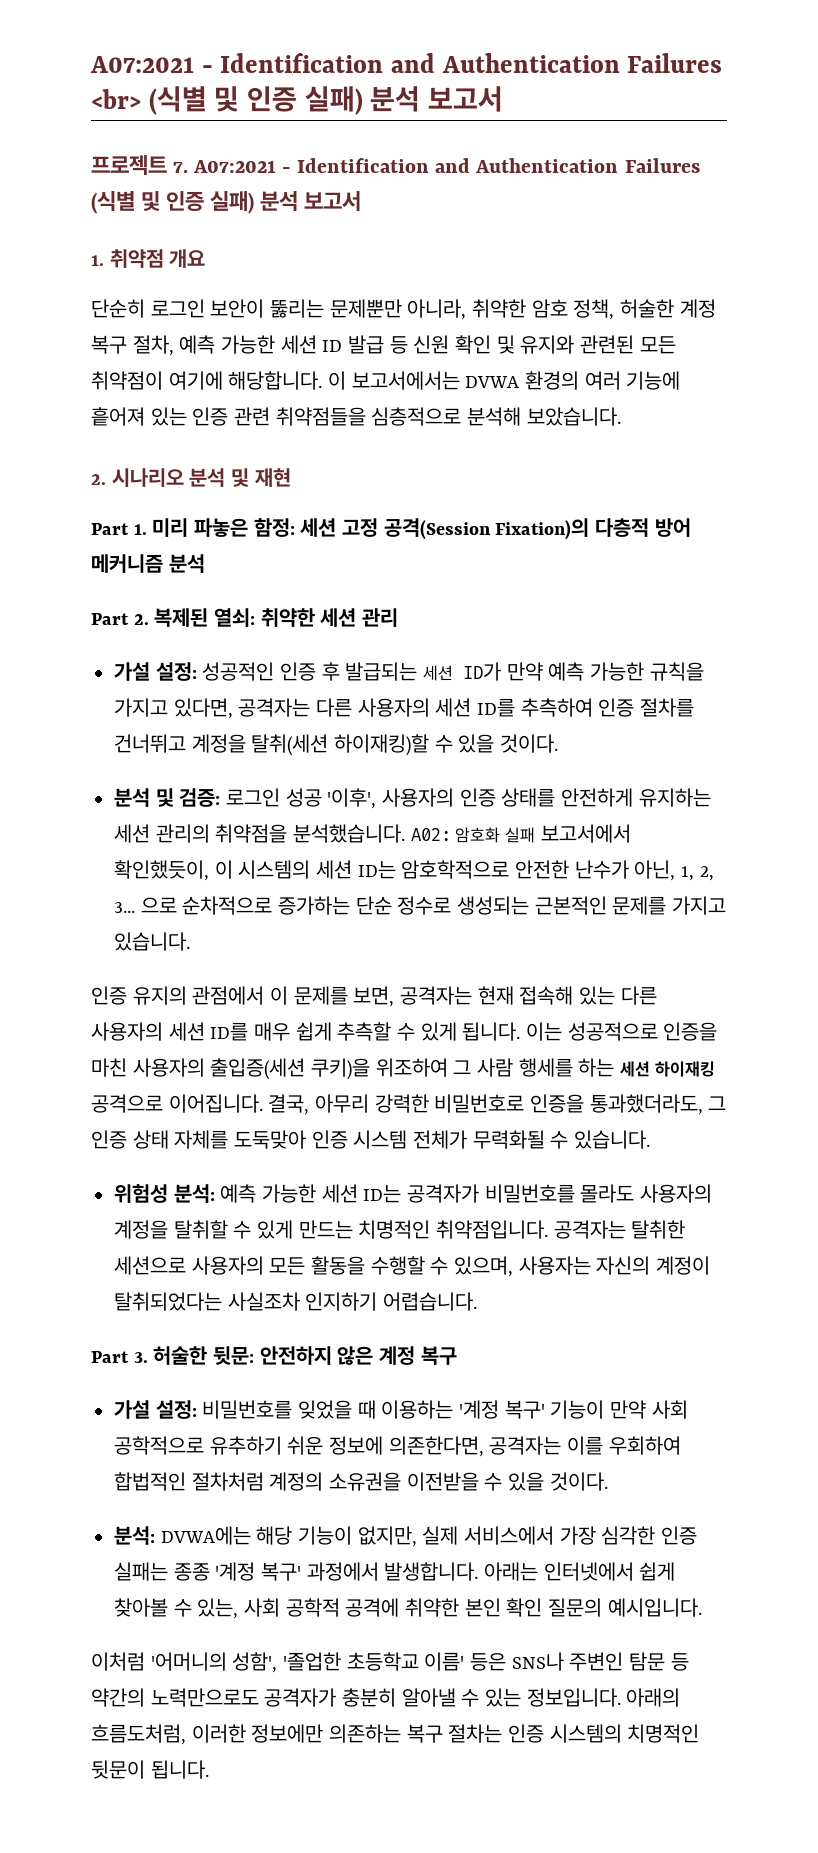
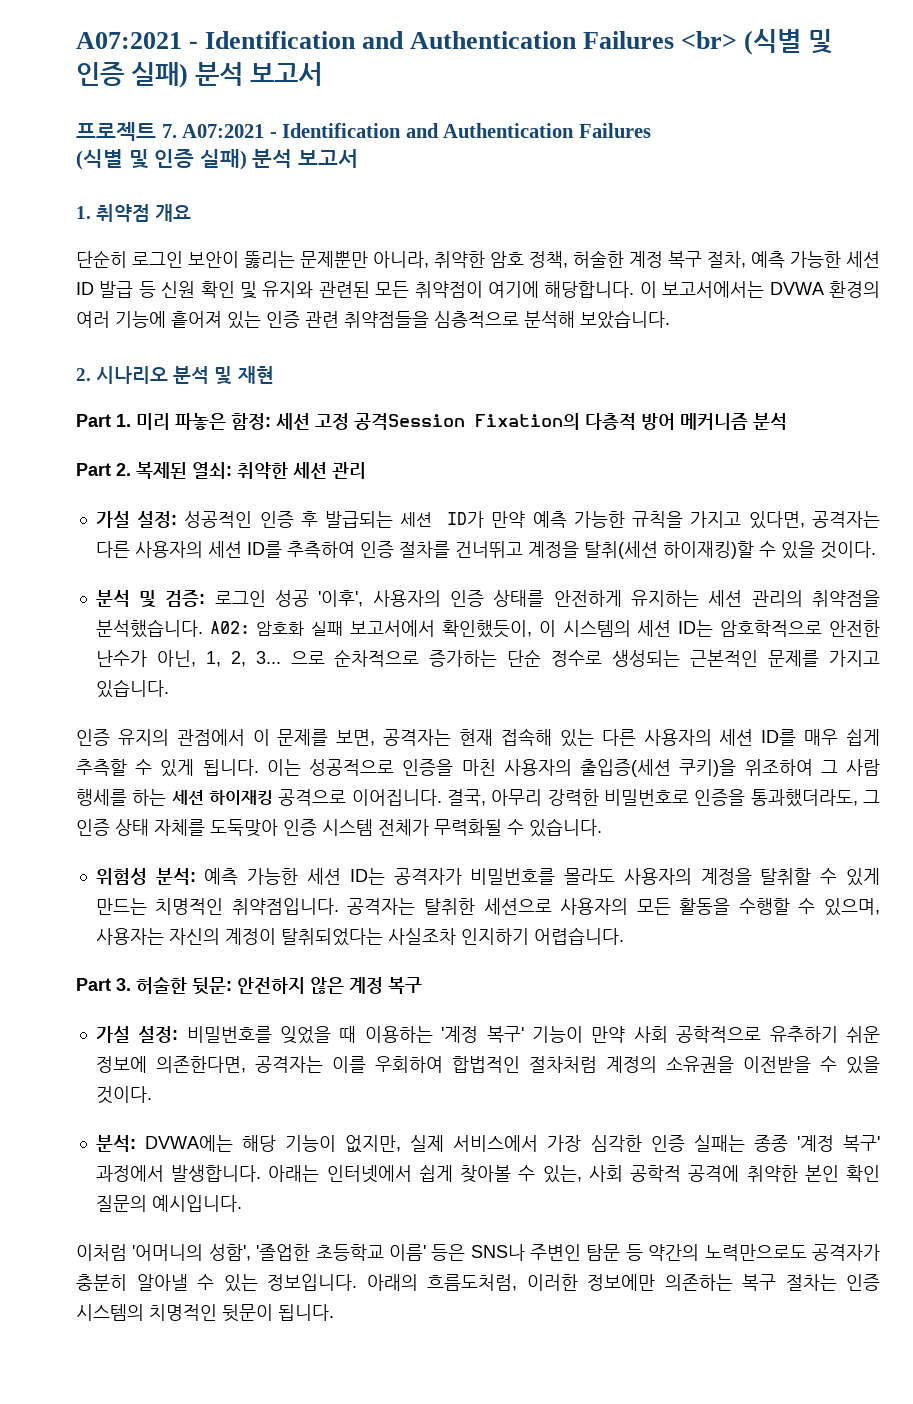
- Part 1. 미리 파놓은 함정: 세션 고정 공격(Session Fixation)의 다층적 방어 메커니즘 분석
+ Part 1. 미리 파놓은 함정: 세션 고정 공격Session Fixation의 다층적 방어 메커니즘 분석

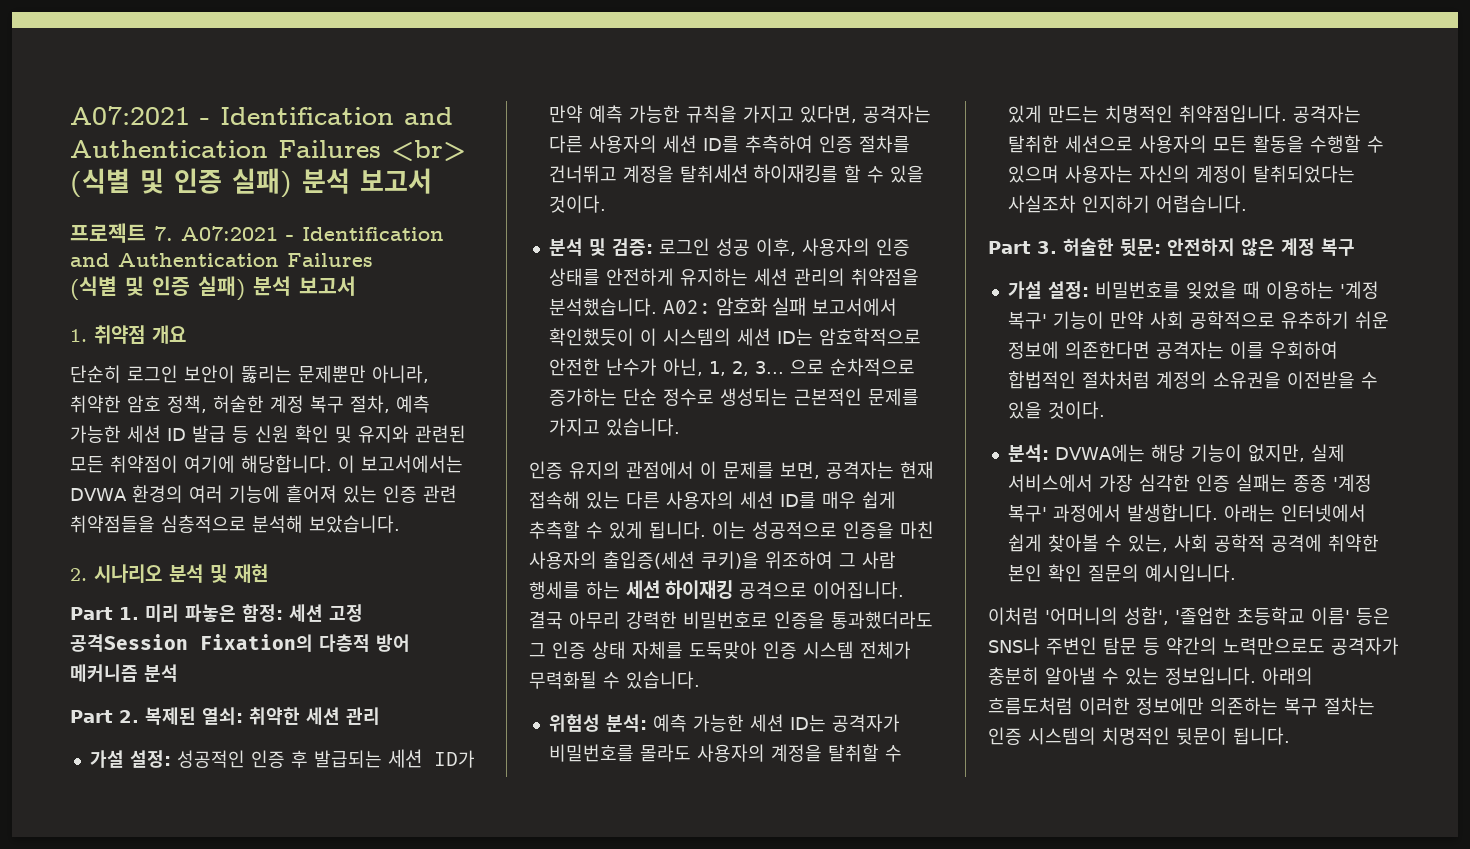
- 가설 설정: 성공적인 인증 후 발급되는 세션 ID가 만약 예측 가능한 규칙을 가지고 있다면, 공격자는 다른 사용자의 세션 ID를 추측하여 인증 절차를 건너뛰고 계정을 탈취(세션 하이재킹)할 수 있을 것이다.
+ 가설 설정: 성공적인 인증 후 발급되는 세션 ID가 만약 예측 가능한 규칙을 가지고 있다면, 공격자는 다른 사용자의 세션 ID를 추측하여 인증 절차를 건너뛰고 계정을 탈취세션 하이재킹를 할 수 있을 것이다.
- 분석 및 검증: 로그인 성공 '이후', 사용자의 인증 상태를 안전하게 유지하는 세션 관리의 취약점을 분석했습니다.
+ 분석 및 검증: 로그인 성공 이후, 사용자의 인증 상태를 안전하게 유지하는 세션 관리의 취약점을 분석했습니다.
- A02: 암호화 실패 보고서에서 확인했듯이, 이 시스템의 세션 ID는 암호학적으로 안전한 난수가 아닌, 1, 2, 3...
+ A02: 암호화 실패 보고서에서 확인했듯이 이 시스템의 세션 ID는 암호학적으로 안전한 난수가 아닌, 1, 2, 3...
- 결국, 아무리 강력한 비밀번호로 인증을 통과했더라도, 그 인증 상태 자체를 도둑맞아 인증 시스템 전체가 무력화될 수 있습니다.
+ 결국 아무리 강력한 비밀번호로 인증을 통과했더라도 그 인증 상태 자체를 도둑맞아 인증 시스템 전체가 무력화될 수 있습니다.
- 공격자는 탈취한 세션으로 사용자의 모든 활동을 수행할 수 있으며, 사용자는 자신의 계정이 탈취되었다는 사실조차 인지하기 어렵습니다.
+ 공격자는 탈취한 세션으로 사용자의 모든 활동을 수행할 수 있으며 사용자는 자신의 계정이 탈취되었다는 사실조차 인지하기 어렵습니다.
- 가설 설정: 비밀번호를 잊었을 때 이용하는 '계정 복구' 기능이 만약 사회 공학적으로 유추하기 쉬운 정보에 의존한다면, 공격자는 이를 우회하여 합법적인 절차처럼 계정의 소유권을 이전받을 수 있을 것이다.
+ 가설 설정: 비밀번호를 잊었을 때 이용하는 '계정 복구' 기능이 만약 사회 공학적으로 유추하기 쉬운 정보에 의존한다면 공격자는 이를 우회하여 합법적인 절차처럼 계정의 소유권을 이전받을 수 있을 것이다.
- 아래의 흐름도처럼, 이러한 정보에만 의존하는 복구 절차는 인증 시스템의 치명적인 뒷문이 됩니다.
+ 아래의 흐름도처럼 이러한 정보에만 의존하는 복구 절차는 인증 시스템의 치명적인 뒷문이 됩니다.

